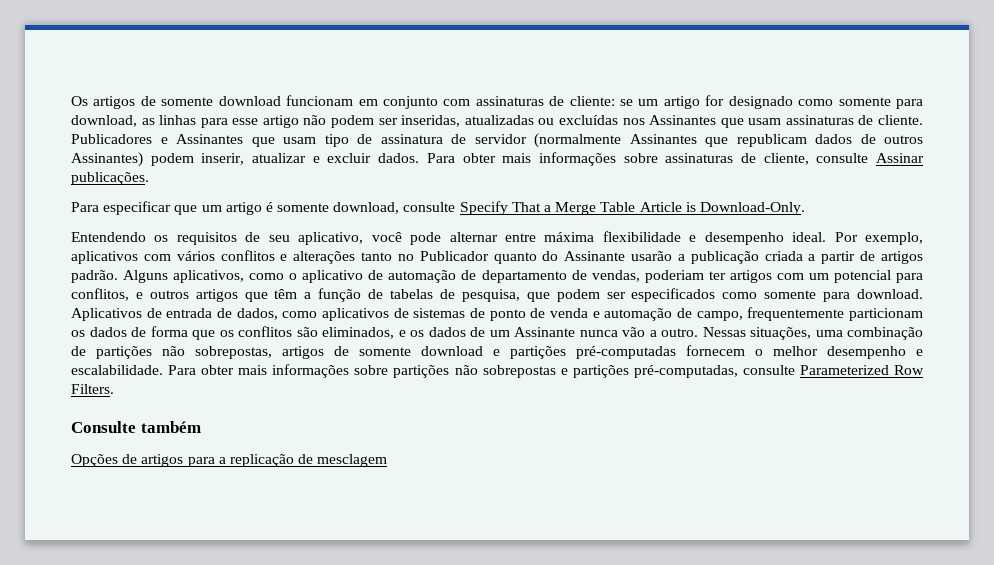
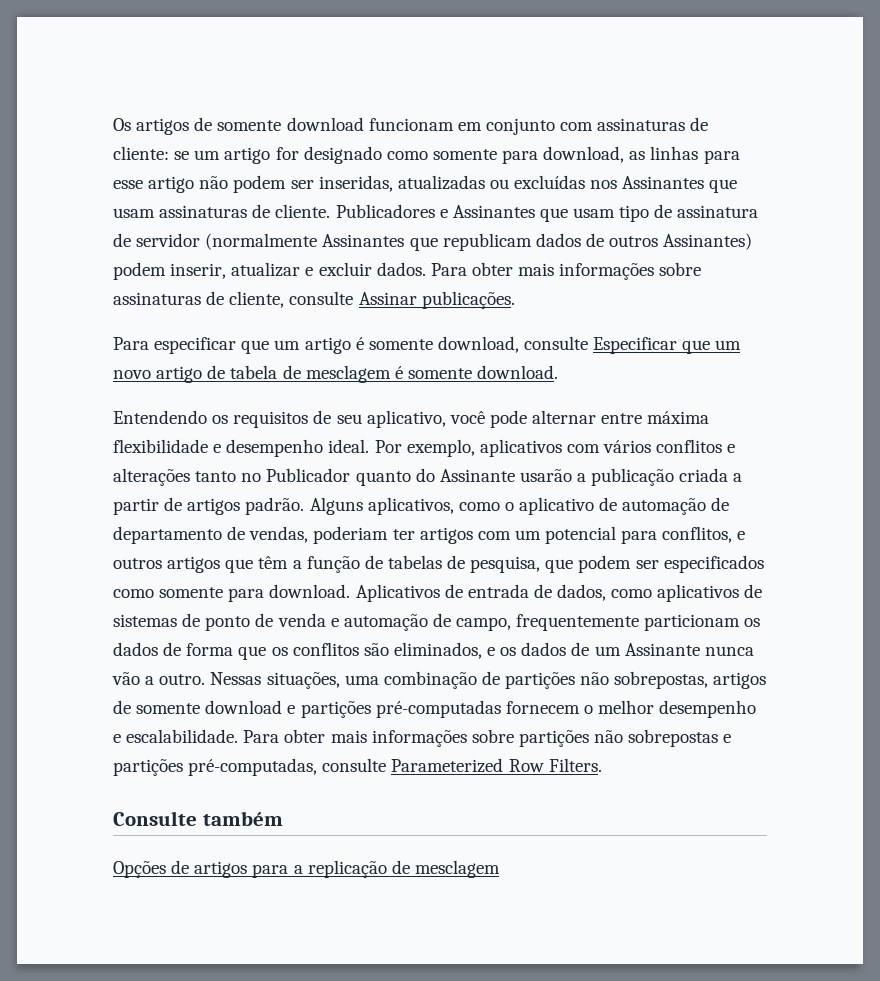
- Para especificar que um artigo é somente download, consulte Specify That a Merge Table Article is Download-Only.
+ Para especificar que um artigo é somente download, consulte Especificar que um novo artigo de tabela de mesclagem é somente download.

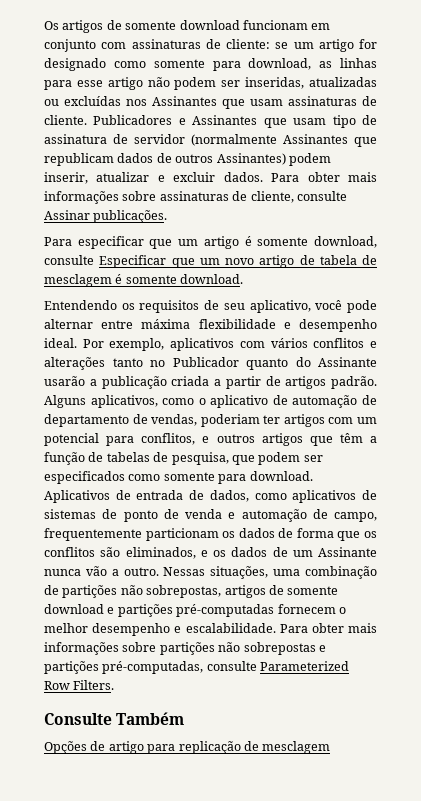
- Consulte também
+ Consulte Também
- Opções de artigos para a replicação de mesclagem
+ Opções de artigo para replicação de mesclagem

